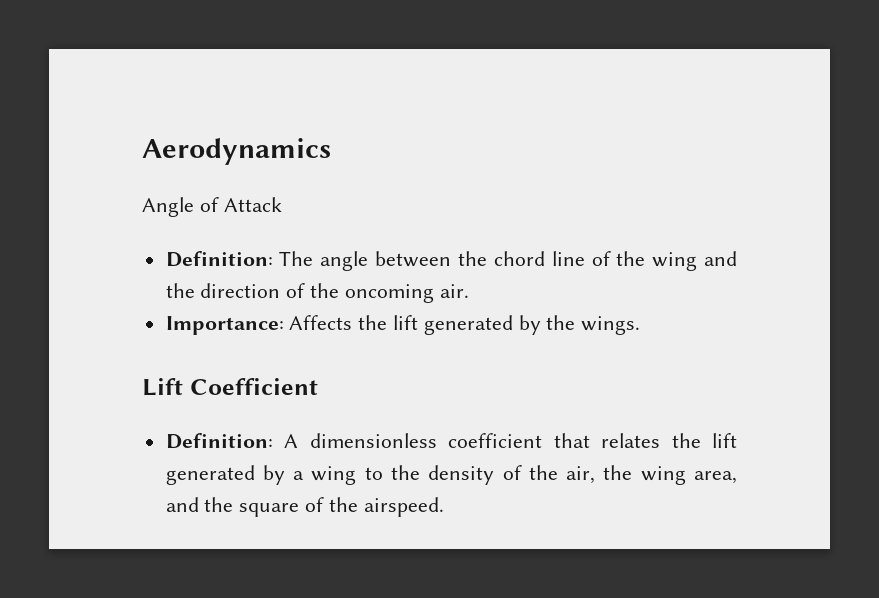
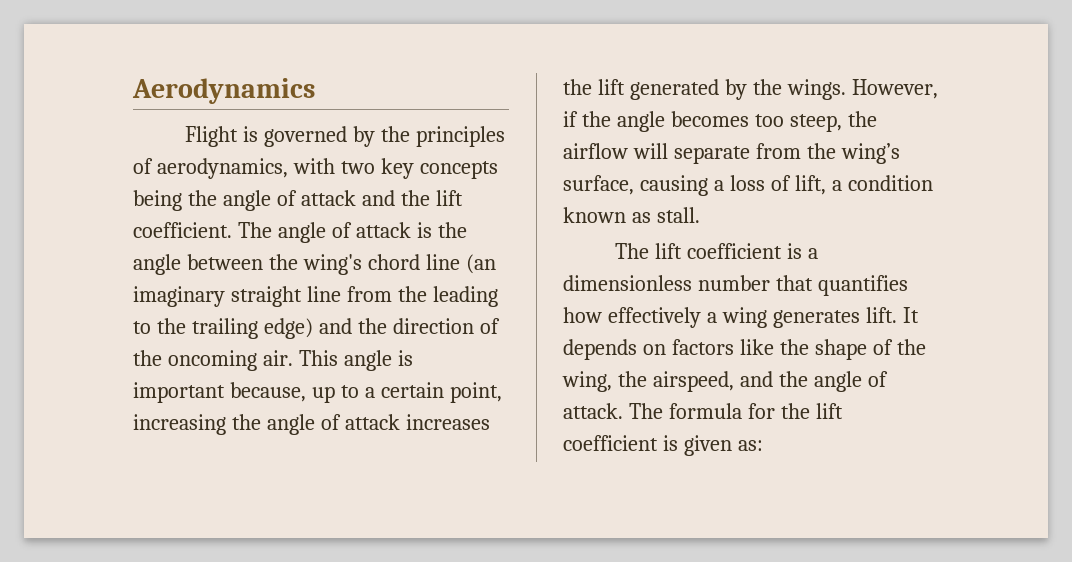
- Angle of Attack
- Definition: The angle between the chord line of the wing and the direction of the oncoming air.
- Importance: Affects the lift generated by the wings.
- Lift Coefficient
- Definition: A dimensionless coefficient that relates the lift generated by a wing to the density of the air, the wing area, and the square of the airspeed.
+ Flight is governed by the principles of aerodynamics, with two key concepts being the angle of attack and the lift coefficient. The angle of attack is the angle between the wing's chord line (an imaginary straight line from the leading to the trailing edge) and the direction of the oncoming air. This angle is important because, up to a certain point, increasing the angle of attack increases the lift generated by the wings. However, if the angle becomes too steep, the airflow will separate from the wing’s surface, causing a loss of lift, a condition known as stall.
+ The lift coefficient is a dimensionless number that quantifies how effectively a wing generates lift. It depends on factors like the shape of the wing, the airspeed, and the angle of attack. The formula for the lift coefficient is given as:

